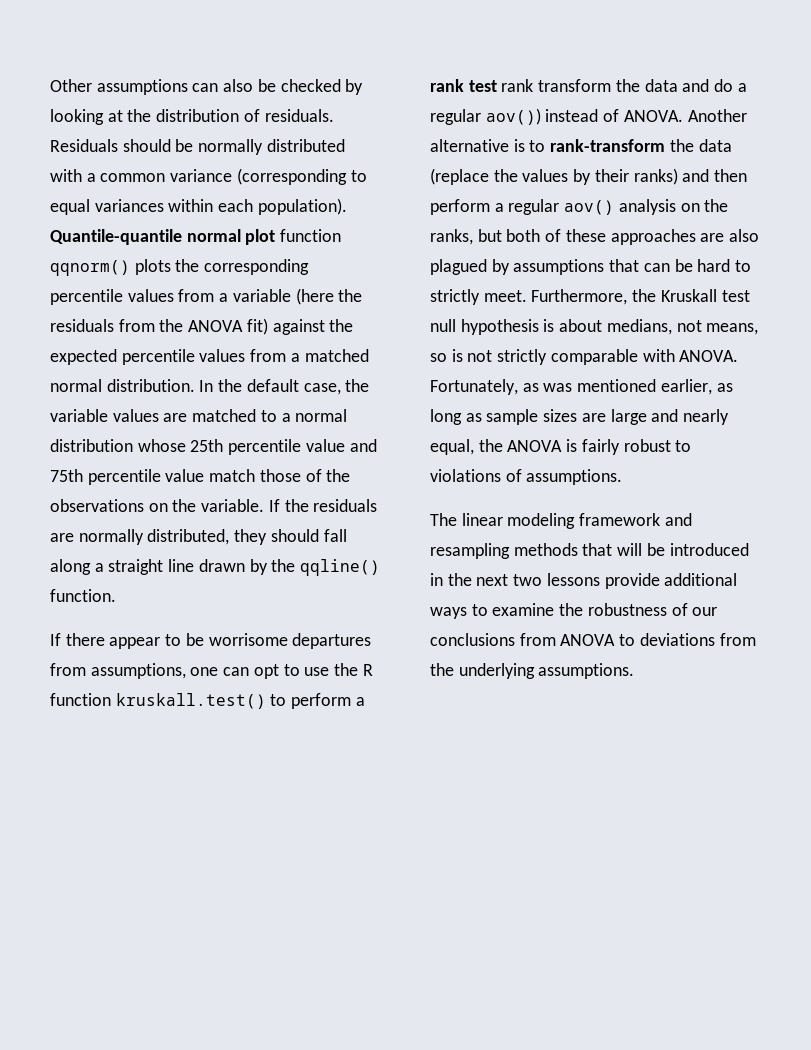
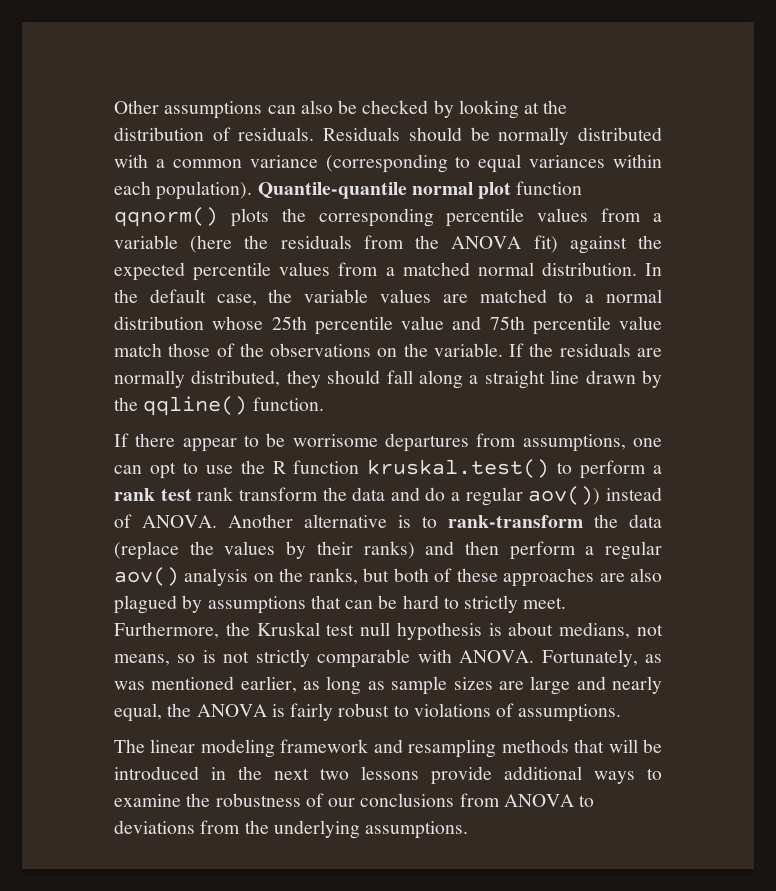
- If there appear to be worrisome departures from assumptions, one can opt to use the R function kruskall.test() to perform a rank test rank transform the data and do a regular aov()) instead of ANOVA.
+ If there appear to be worrisome departures from assumptions, one can opt to use the R function kruskal.test() to perform a rank test rank transform the data and do a regular aov()) instead of ANOVA.
- Furthermore, the Kruskall test null hypothesis is about medians, not means, so is not strictly comparable with ANOVA.
+ Furthermore, the Kruskal test null hypothesis is about medians, not means, so is not strictly comparable with ANOVA.

